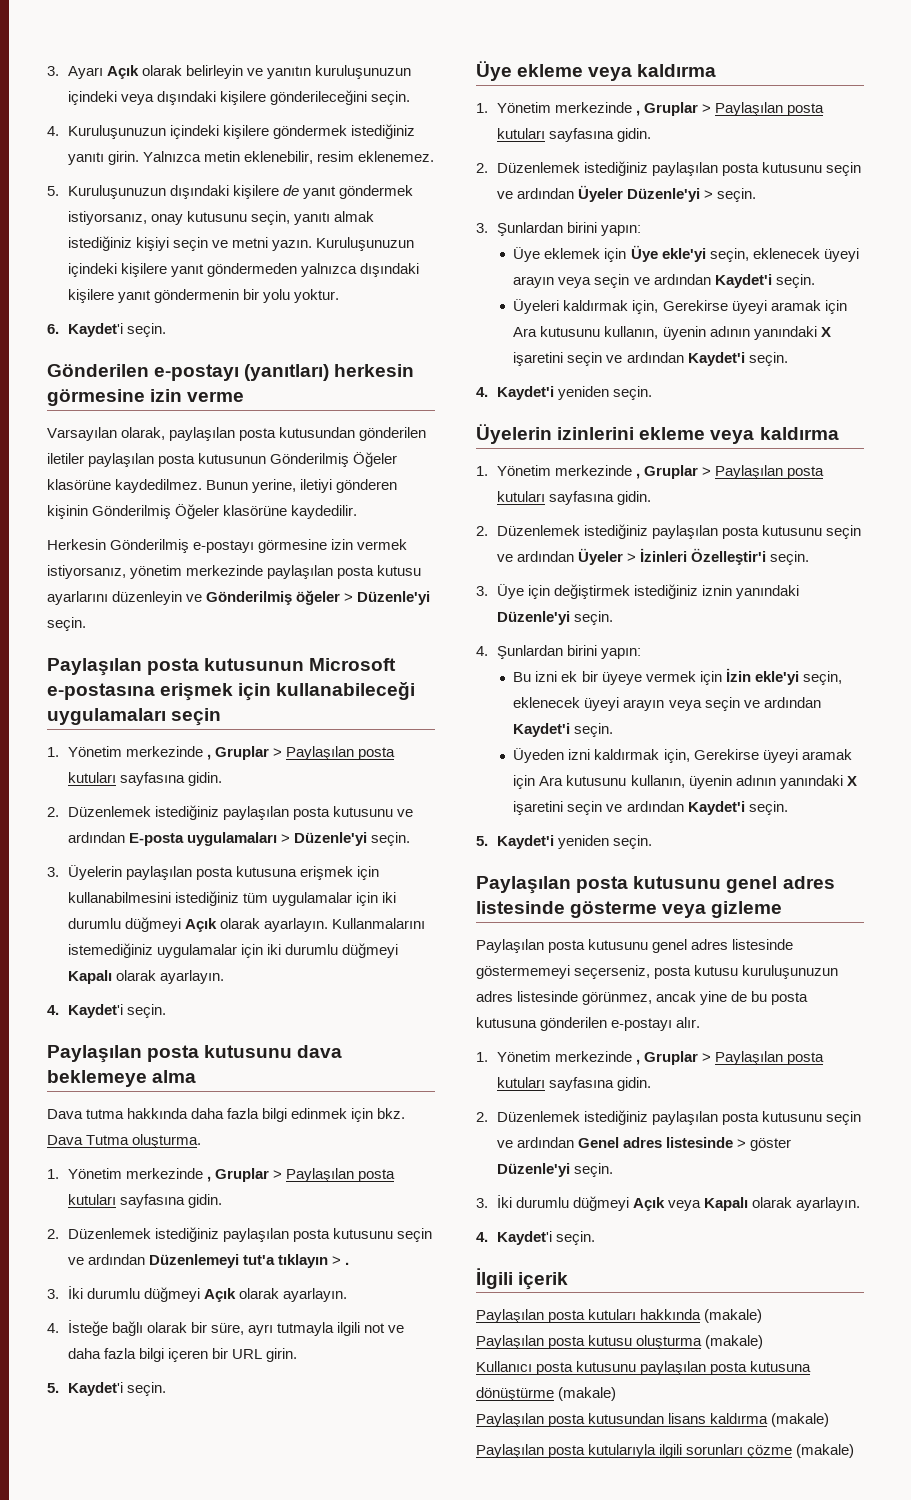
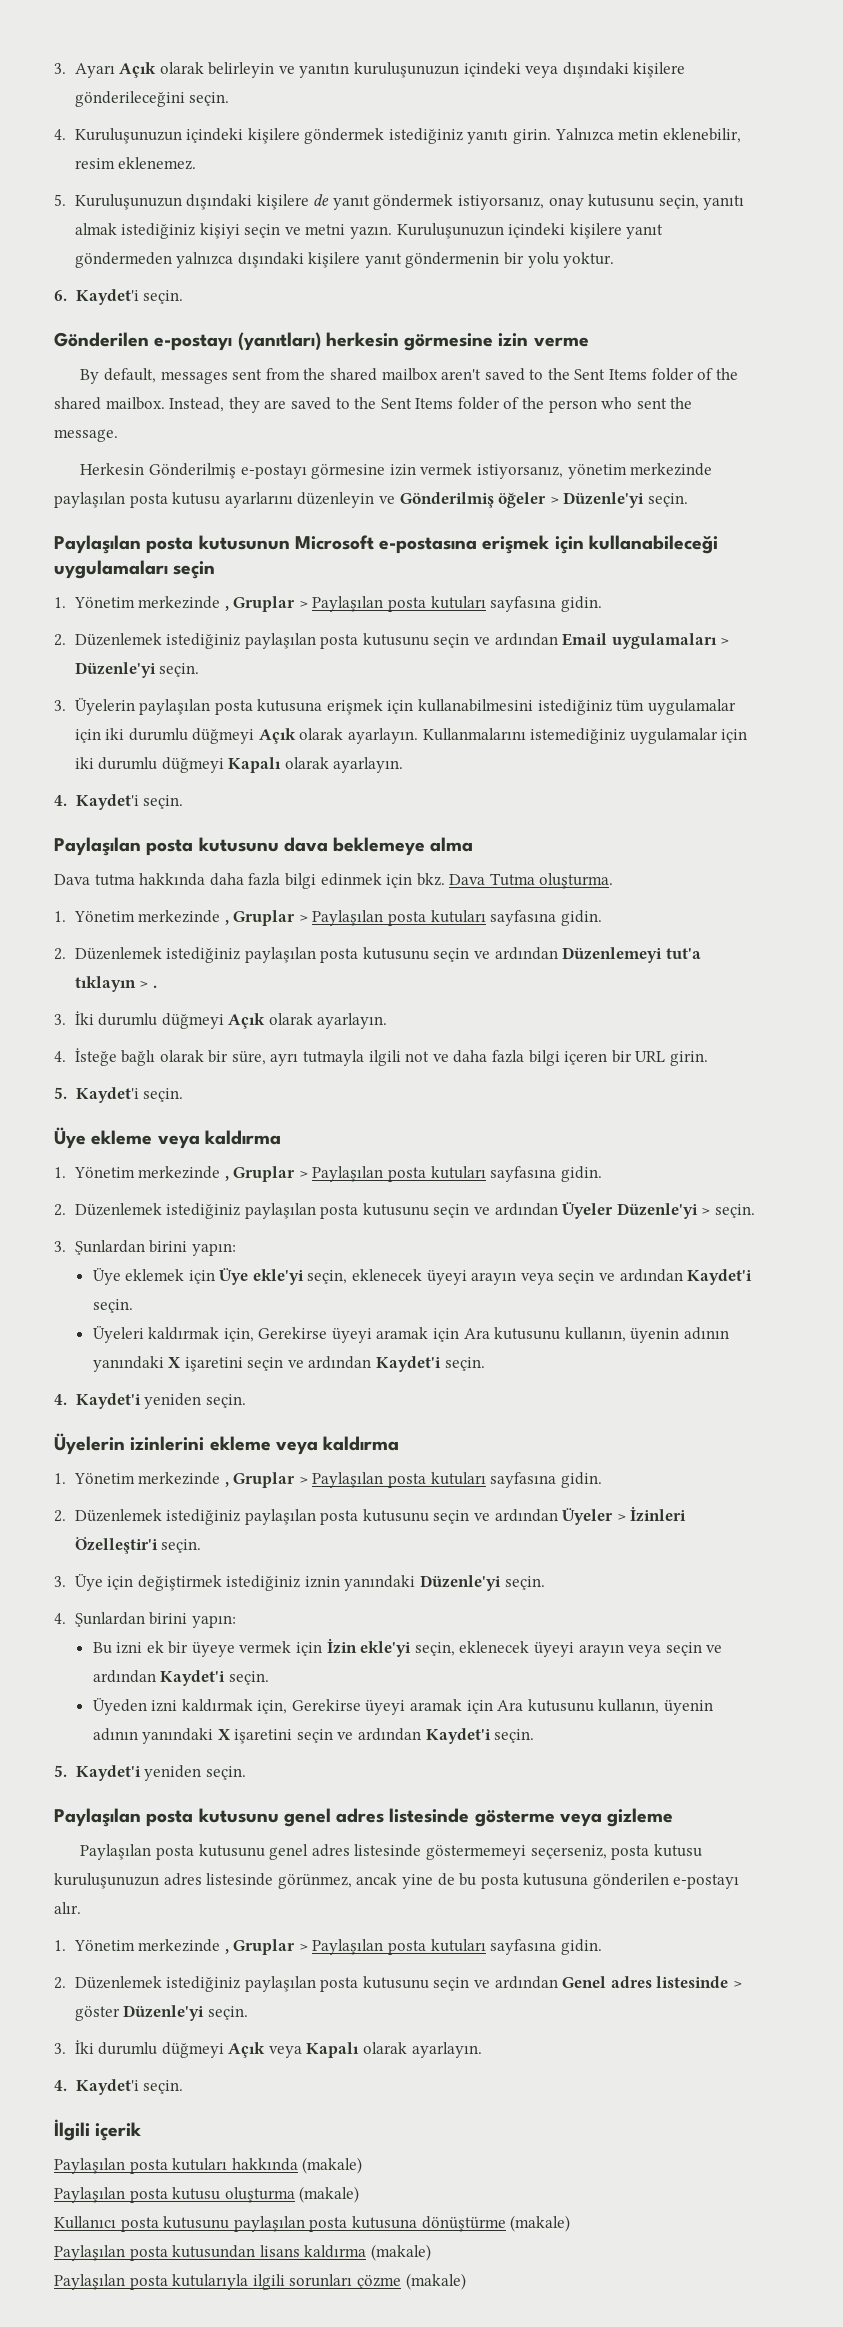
- Varsayılan olarak, paylaşılan posta kutusundan gönderilen iletiler paylaşılan posta kutusunun Gönderilmiş Öğeler klasörüne kaydedilmez. Bunun yerine, iletiyi gönderen kişinin Gönderilmiş Öğeler klasörüne kaydedilir.
+ By default, messages sent from the shared mailbox aren't saved to the Sent Items folder of the shared mailbox. Instead, they are saved to the Sent Items folder of the person who sent the message.
- 2. Düzenlemek istediğiniz paylaşılan posta kutusunu ve ardından E-posta uygulamaları > Düzenle'yi seçin.
+ 2. Düzenlemek istediğiniz paylaşılan posta kutusunu seçin ve ardından Email uygulamaları > Düzenle'yi seçin.

